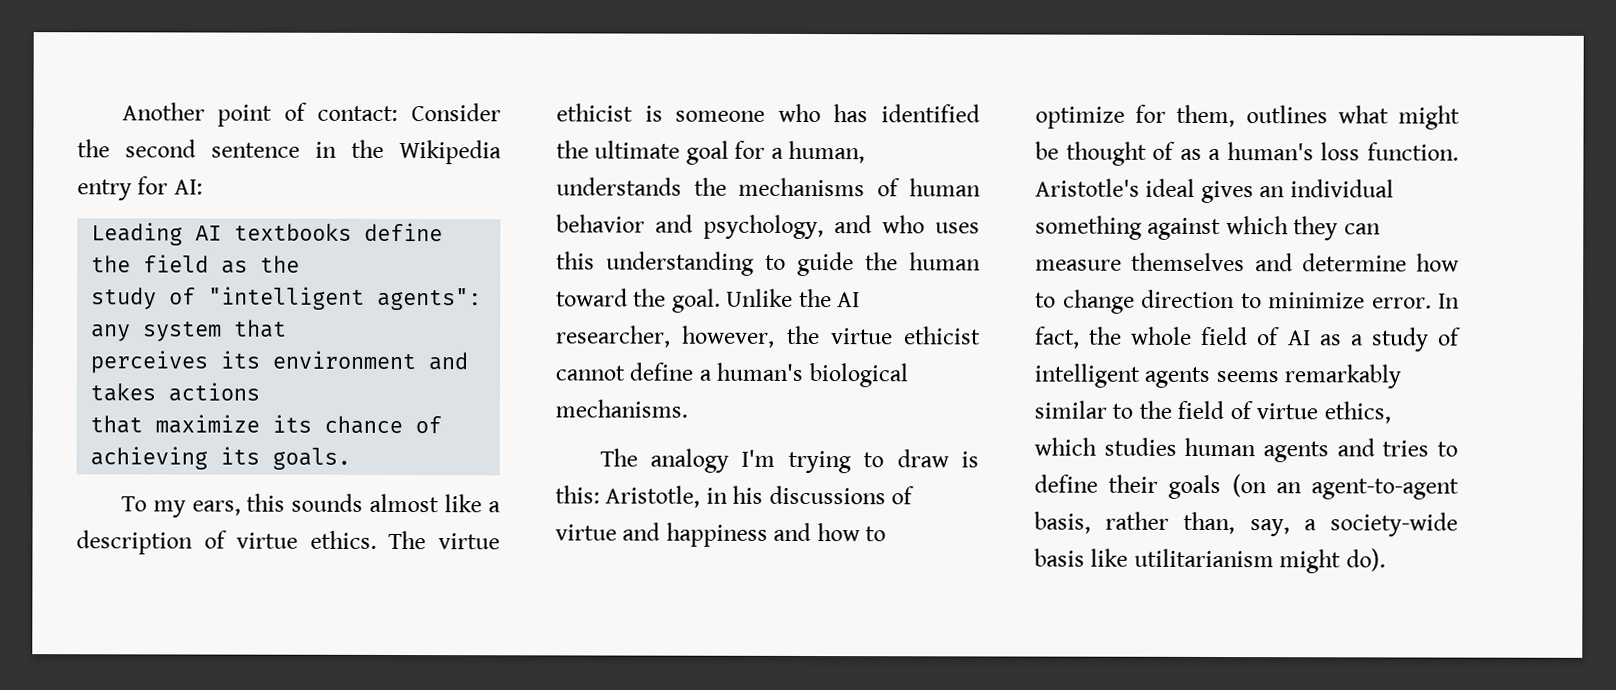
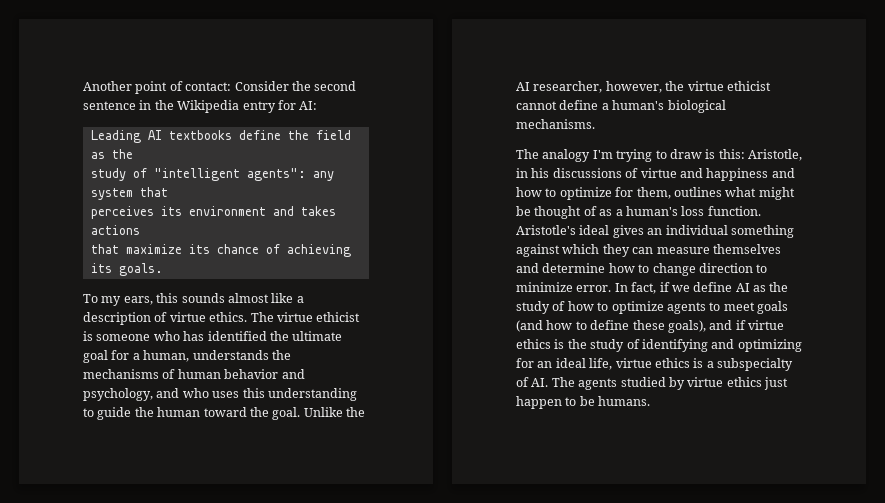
- In fact, the whole field of AI as a study of intelligent agents seems remarkably similar to the field of virtue ethics, which studies human agents and tries to define their goals (on an agent-to-agent basis, rather than, say, a society-wide basis like utilitarianism might do).
+ In fact, if we define AI as the study of how to optimize agents to meet goals (and how to define these goals), and if virtue ethics is the study of identifying and optimizing for an ideal life, virtue ethics is a subspecialty of AI. The agents studied by virtue ethics just happen to be humans.

